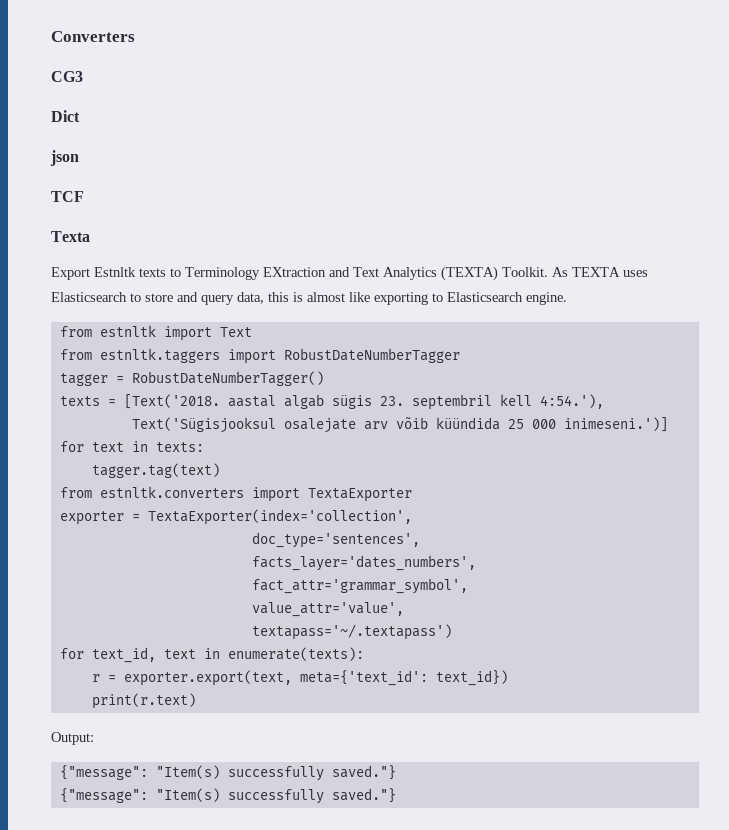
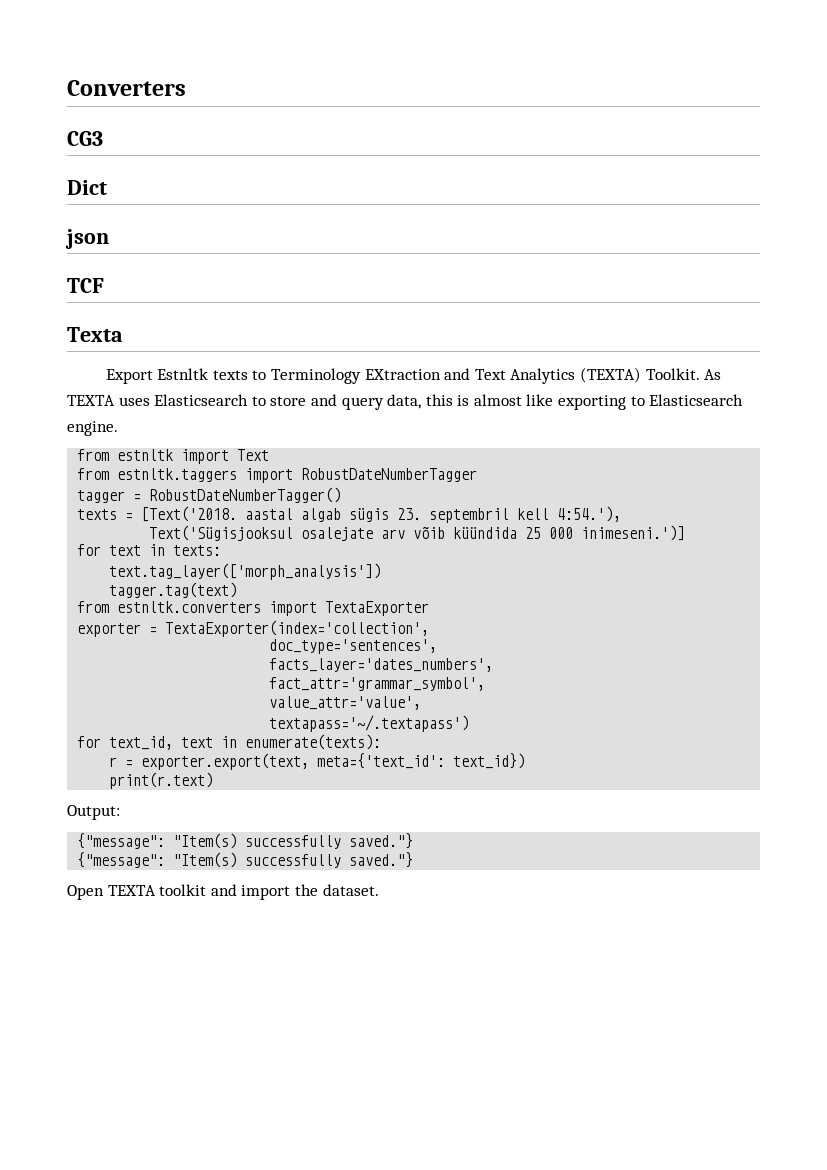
+ text.tag_layer(['morph_analysis'])
+ Open TEXTA toolkit and import the dataset.

